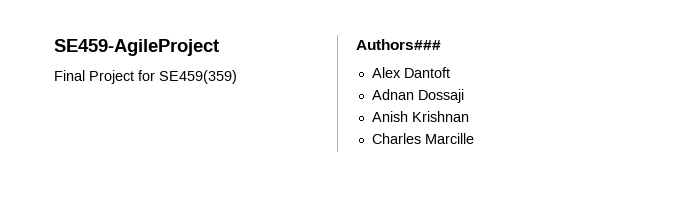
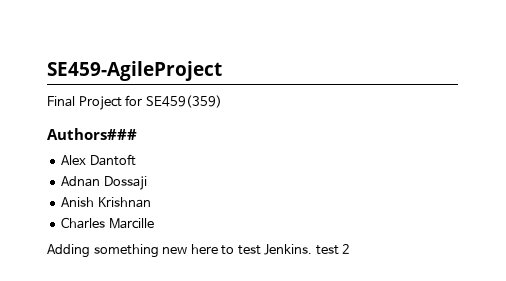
+ Adding something new here to test Jenkins. test 2

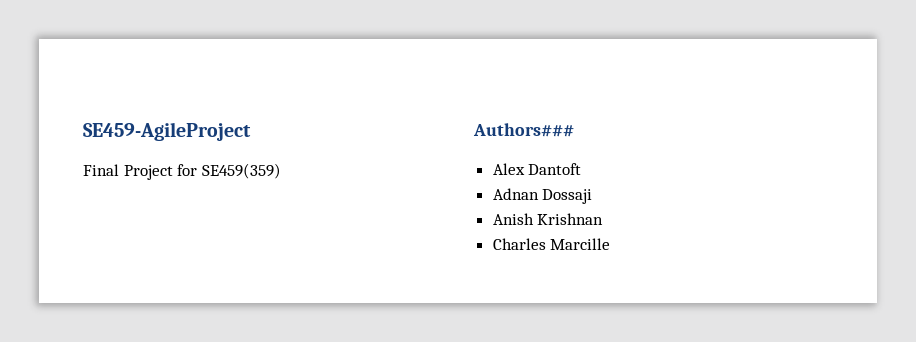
- Adding something new here to test Jenkins. test 2

